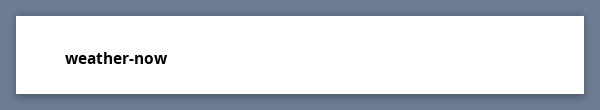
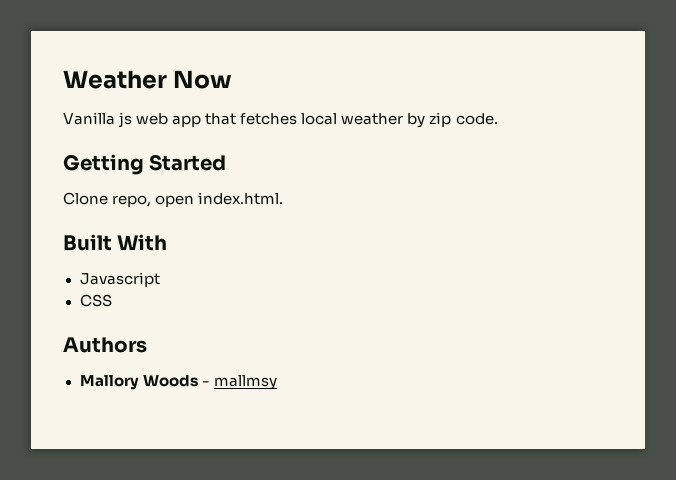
- weather-now
+ Weather Now
+ Vanilla js web app that fetches local weather by zip code.
+ Getting Started
+ Clone repo, open index.html.
+ Built With
+ Javascript
+ CSS
+ Authors
+ Mallory Woods - mallmsy

